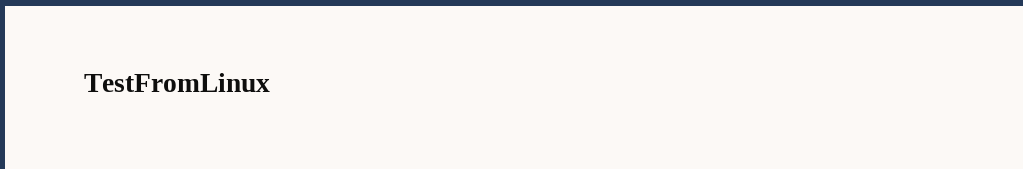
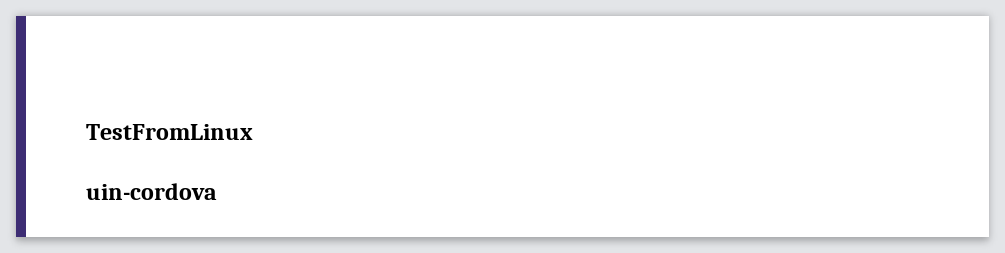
+ uin-cordova

